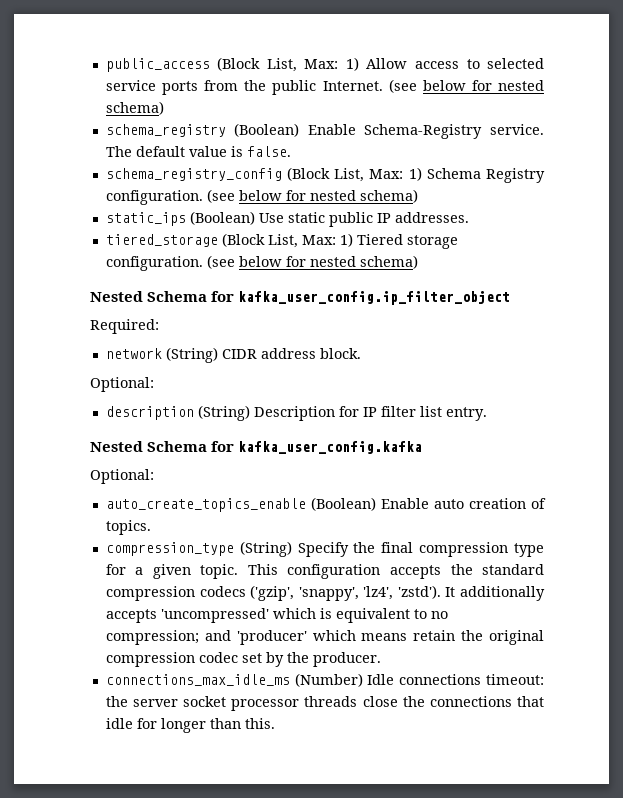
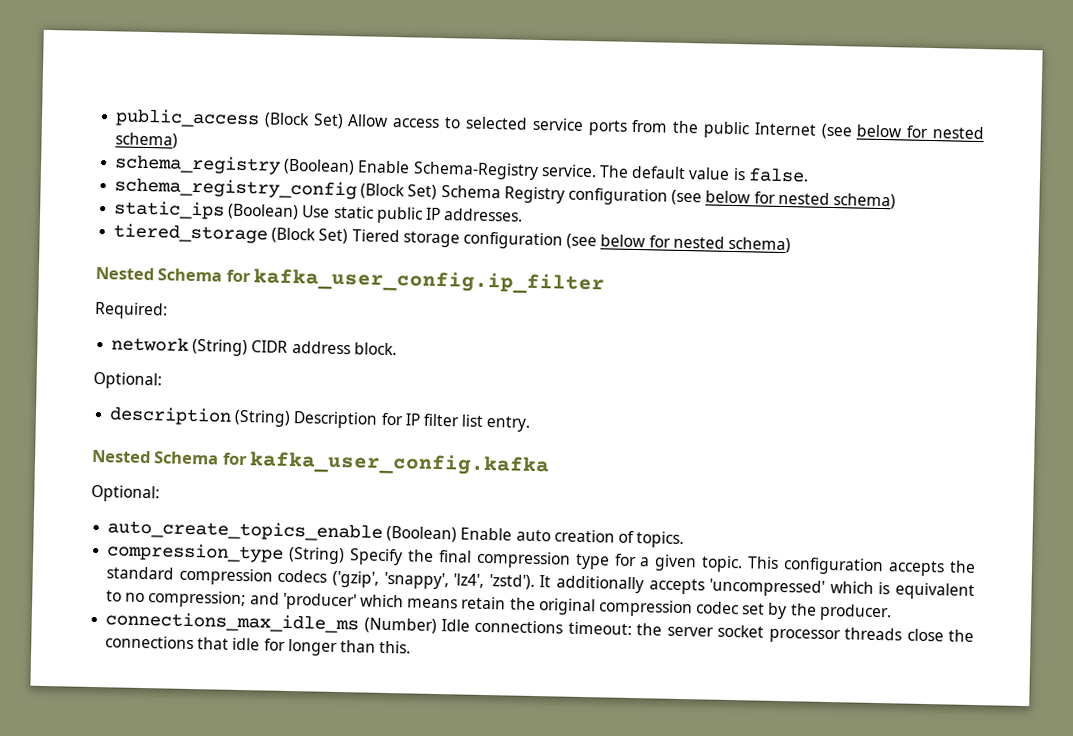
- public_access (Block List, Max: 1) Allow access to selected service ports from the public Internet. (see below for nested schema)
+ public_access (Block Set) Allow access to selected service ports from the public Internet (see below for nested schema)
- schema_registry_config (Block List, Max: 1) Schema Registry configuration. (see below for nested schema)
+ schema_registry_config (Block Set) Schema Registry configuration (see below for nested schema)
- tiered_storage (Block List, Max: 1) Tiered storage configuration. (see below for nested schema)
+ tiered_storage (Block Set) Tiered storage configuration (see below for nested schema)
- Nested Schema for kafka_user_config.ip_filter_object
+ Nested Schema for kafka_user_config.ip_filter

